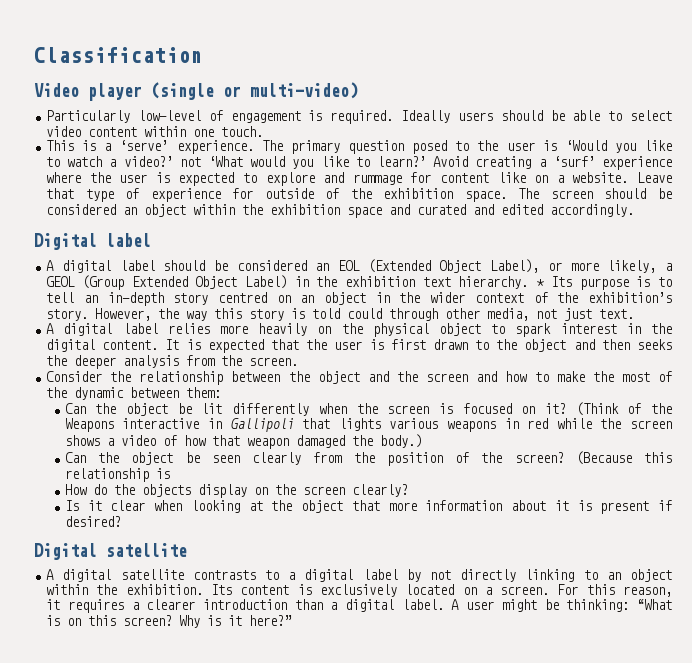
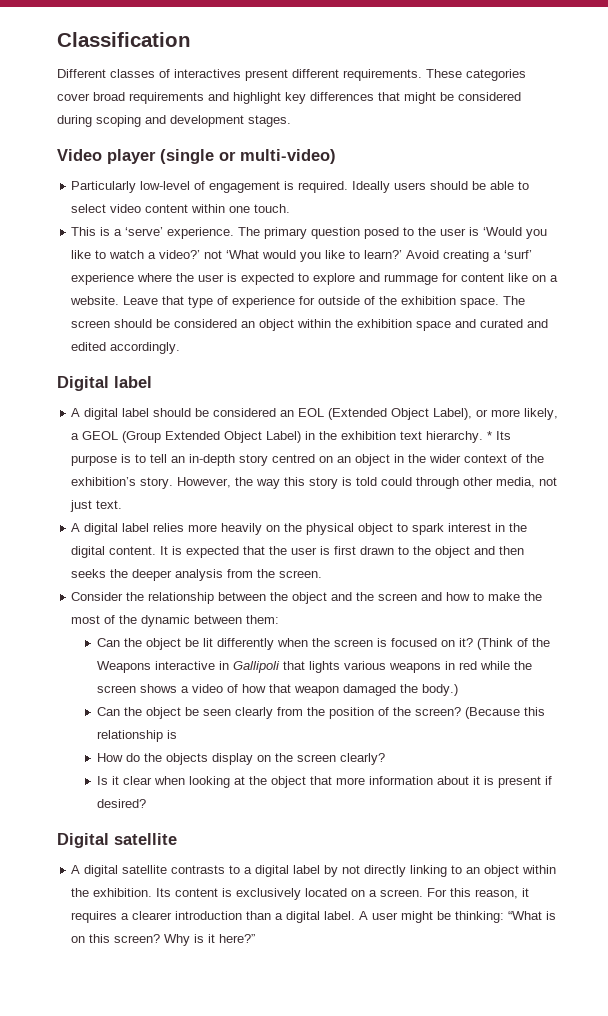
+ Different classes of interactives present different requirements. These categories cover broad requirements and highlight key differences that might be considered during scoping and development stages.

